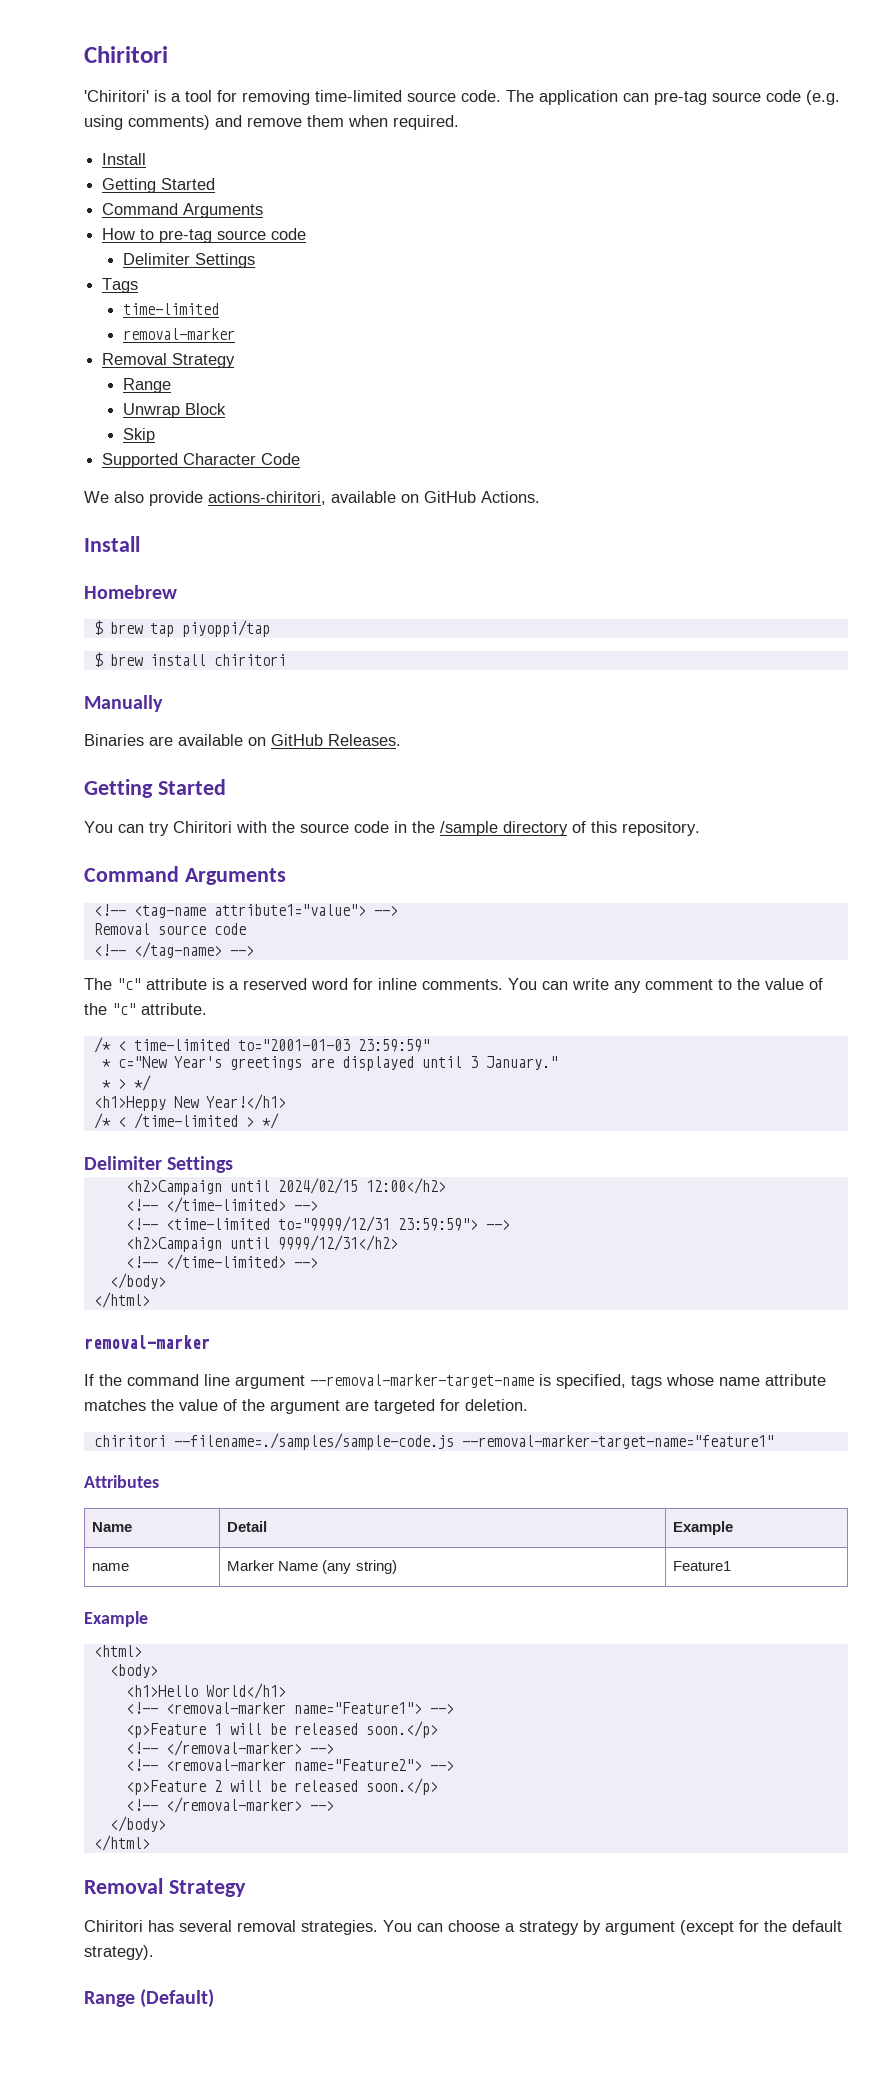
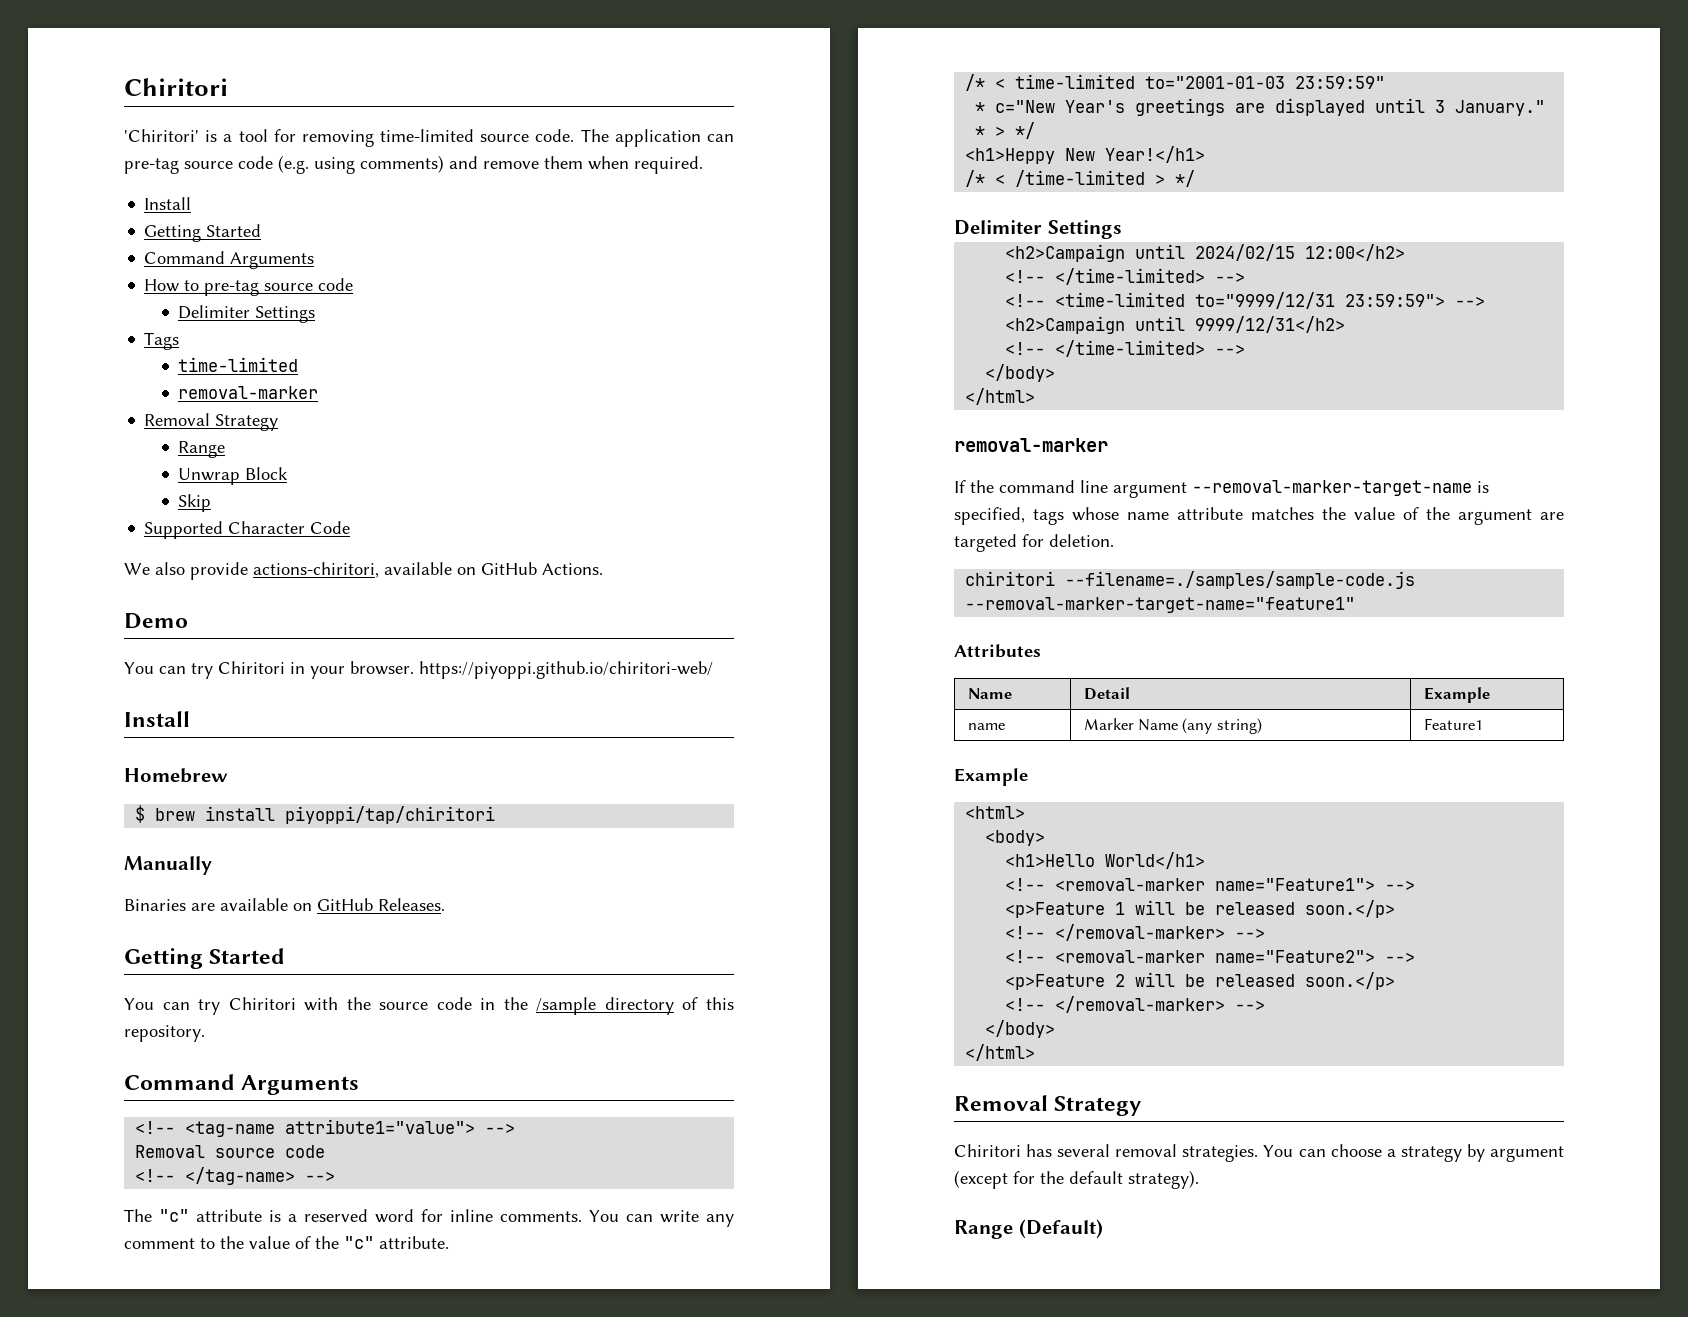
  We also provide actions-chiritori, available on GitHub Actions.
+ Demo
+ You can try Chiritori in your browser. https://piyoppi.github.io/chiritori-web/
  Install
  Homebrew
- $ brew tap piyoppi/tap
- $ brew install chiritori
+ $ brew install piyoppi/tap/chiritori

